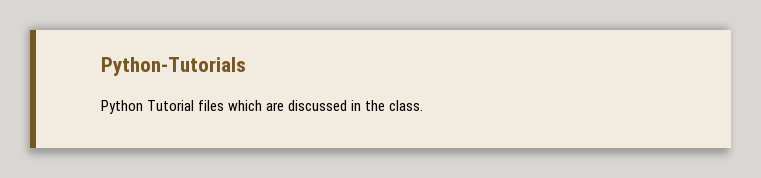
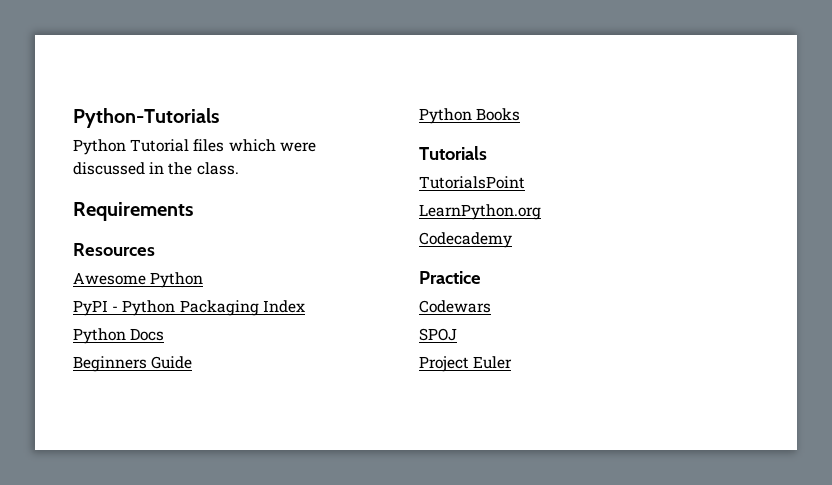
- Python Tutorial files which are discussed in the class.
+ Python Tutorial files which were discussed in the class.
+ Requirements
+ Resources
+ Awesome Python
+ PyPI - Python Packaging Index
+ Python Docs
+ Beginners Guide
+ Python Books
+ Tutorials
+ TutorialsPoint
+ LearnPython.org
+ Codecademy
+ Practice
+ Codewars
+ SPOJ
+ Project Euler

